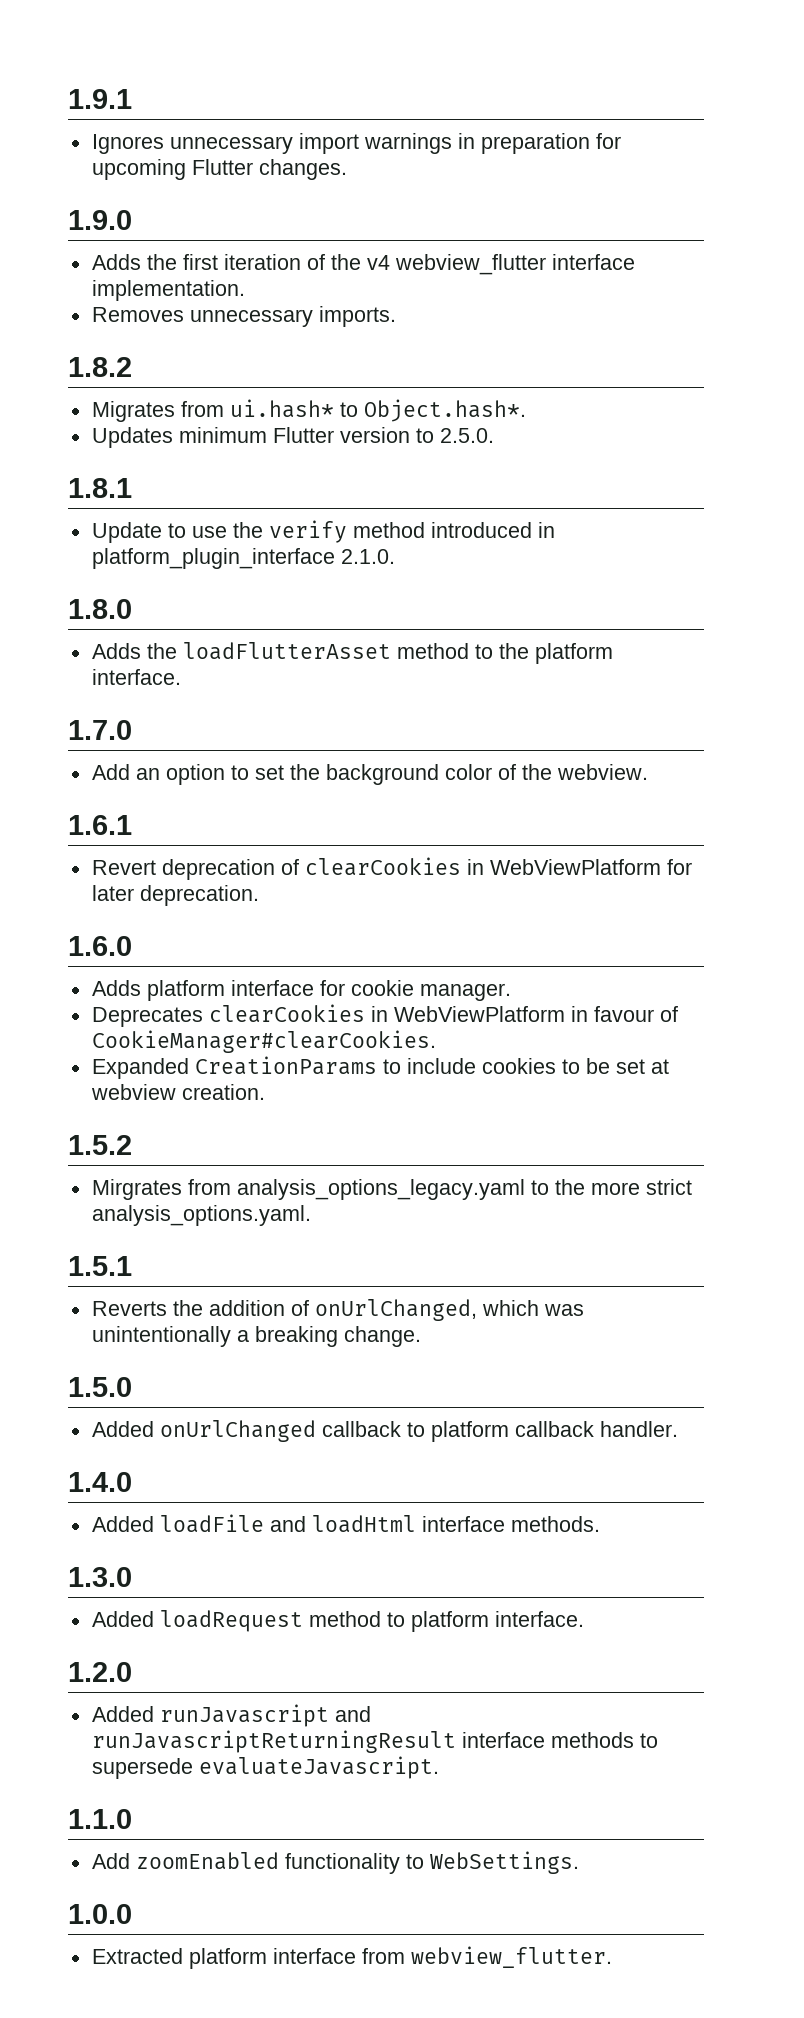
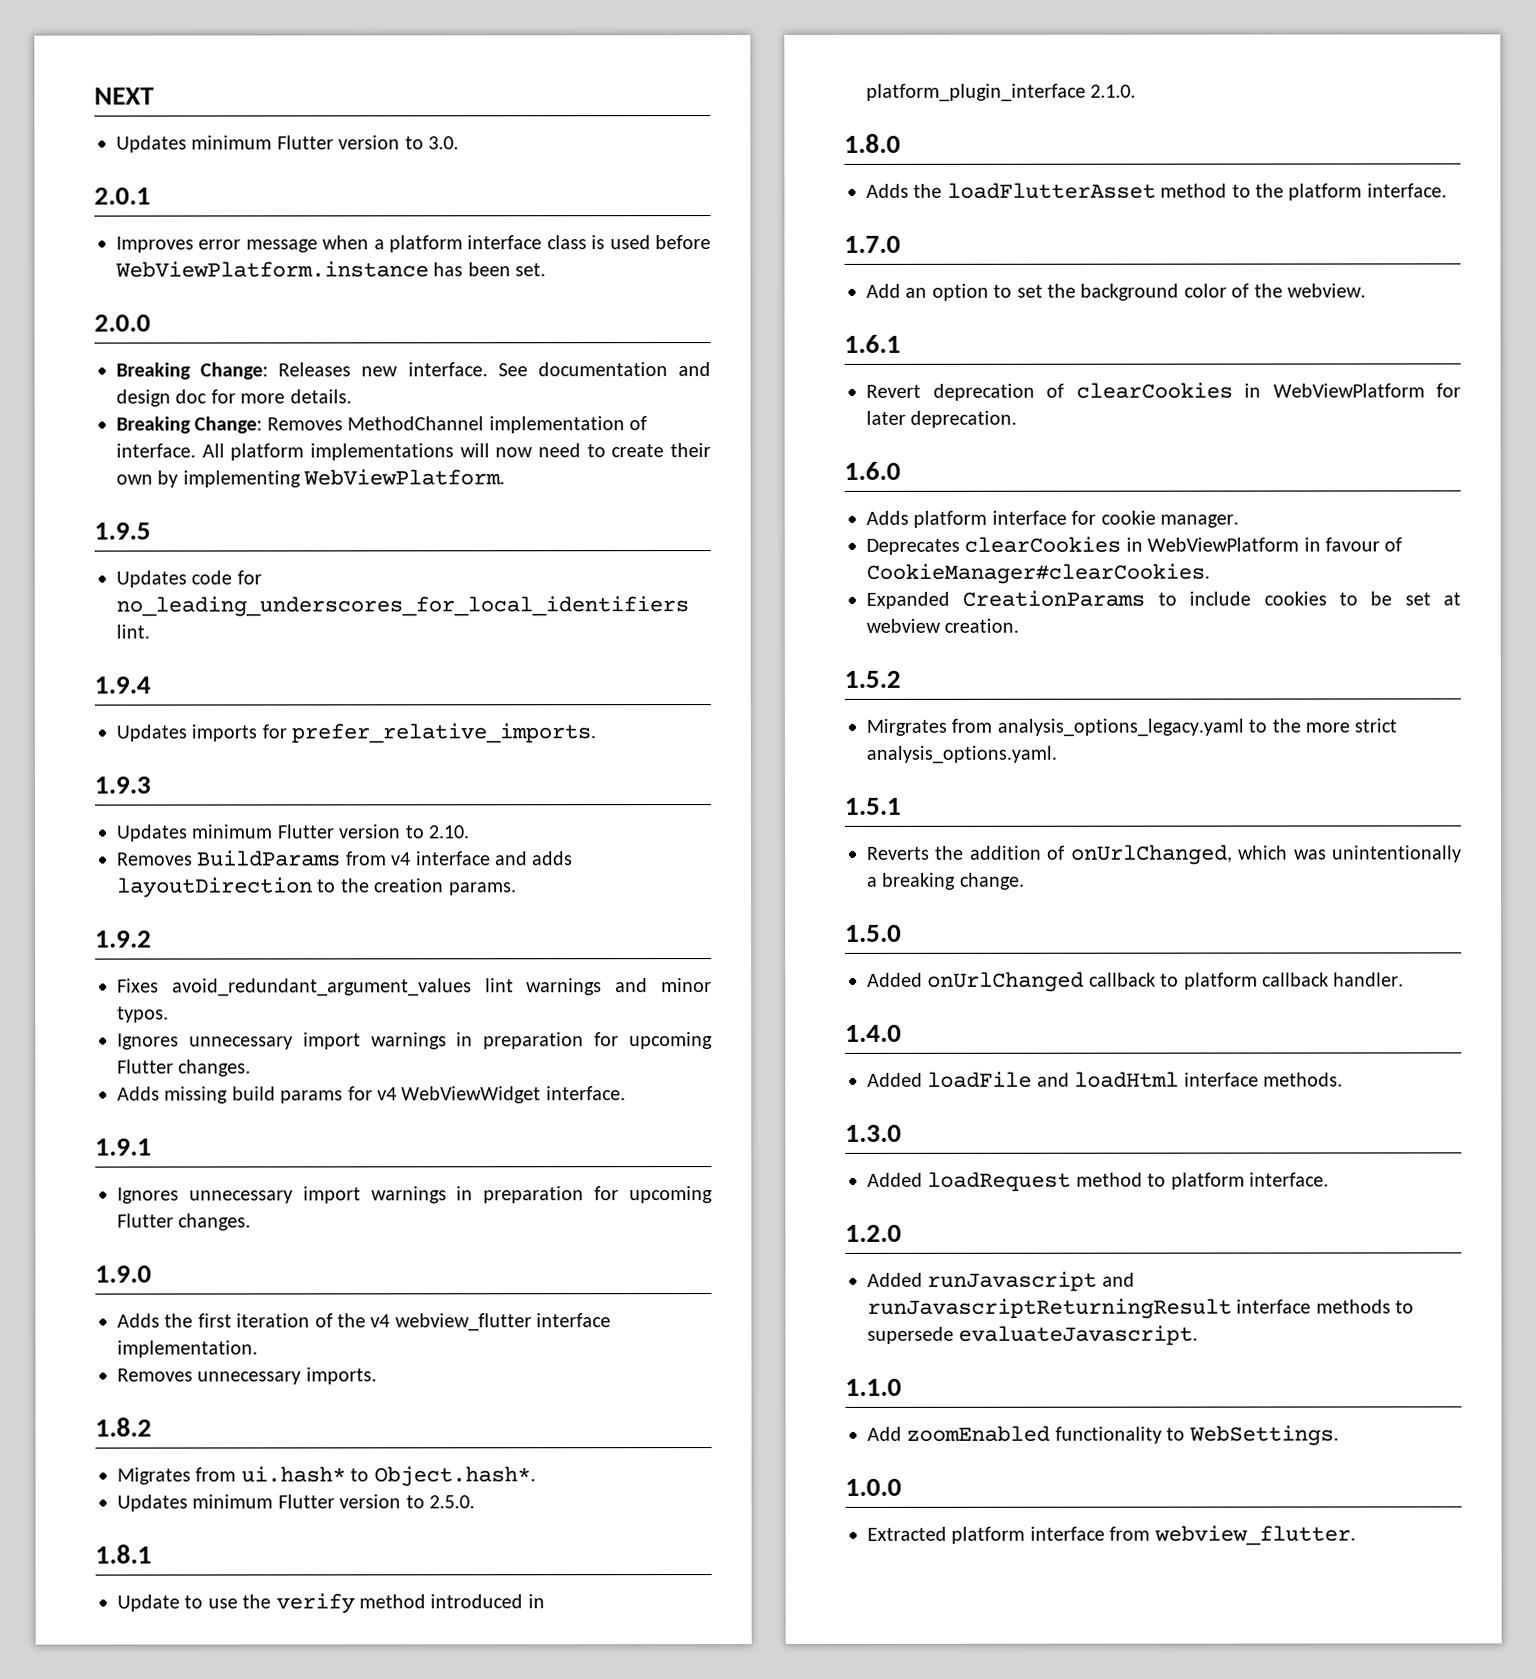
+ NEXT
+ Updates minimum Flutter version to 3.0.
+ 2.0.1
+ Improves error message when a platform interface class is used before WebViewPlatform.instance has been set.
+ 2.0.0
+ Breaking Change: Releases new interface. See documentation and design doc for more details.
+ Breaking Change: Removes MethodChannel implementation of interface. All platform implementations will now need to create their own by implementing WebViewPlatform.
+ 1.9.5
+ Updates code for no_leading_underscores_for_local_identifiers lint.
+ 1.9.4
+ Updates imports for prefer_relative_imports.
+ 1.9.3
+ Updates minimum Flutter version to 2.10.
+ Removes BuildParams from v4 interface and adds layoutDirection to the creation params.
+ 1.9.2
+ Fixes avoid_redundant_argument_values lint warnings and minor typos.
+ Ignores unnecessary import warnings in preparation for upcoming Flutter changes.
+ Adds missing build params for v4 WebViewWidget interface.

